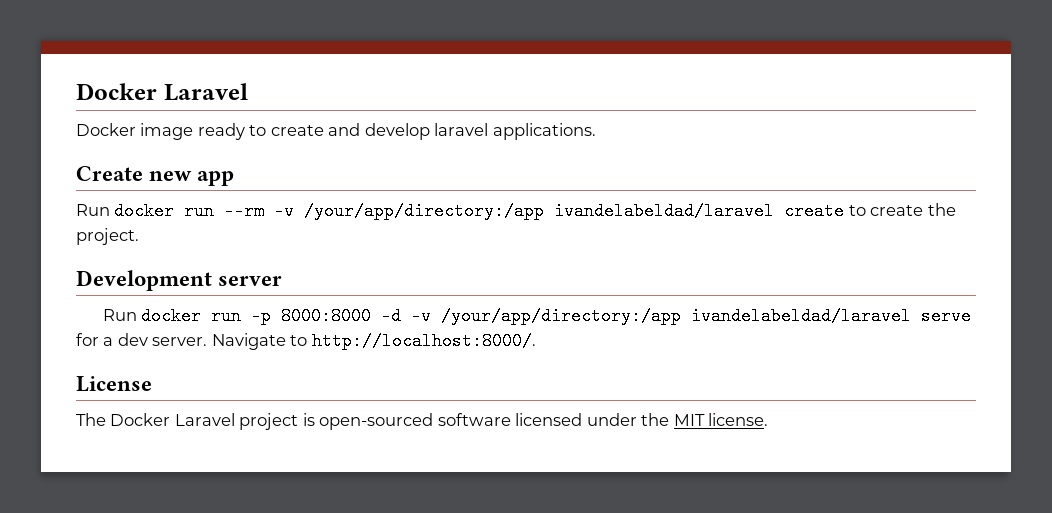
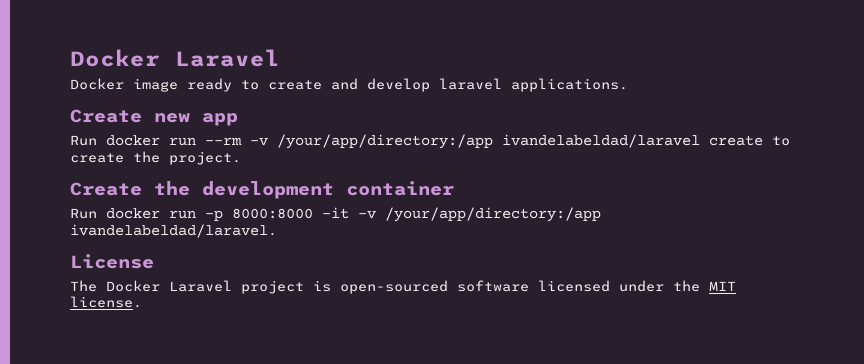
- Development server
+ Create the development container
- Run docker run -p 8000:8000 -d -v /your/app/directory:/app ivandelabeldad/laravel serve for a dev server. Navigate to http://localhost:8000/.
+ Run docker run -p 8000:8000 -it -v /your/app/directory:/app ivandelabeldad/laravel.

